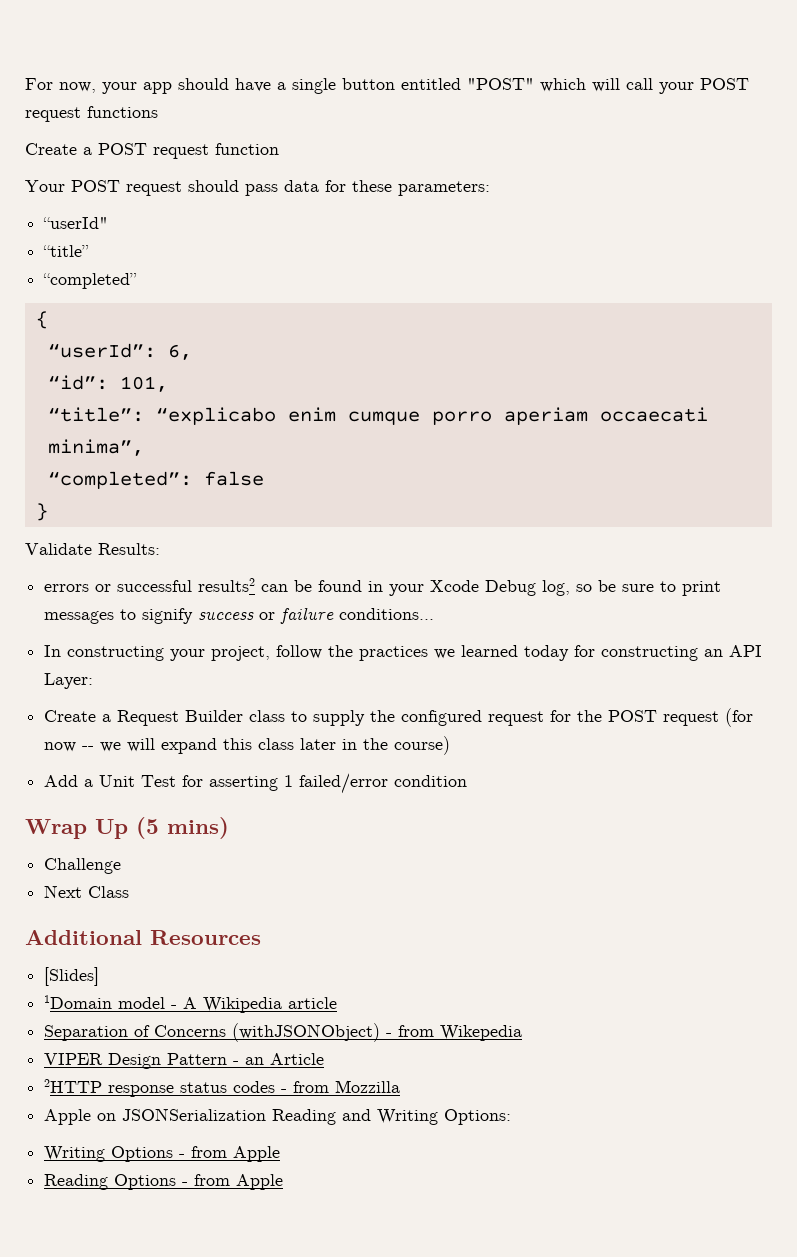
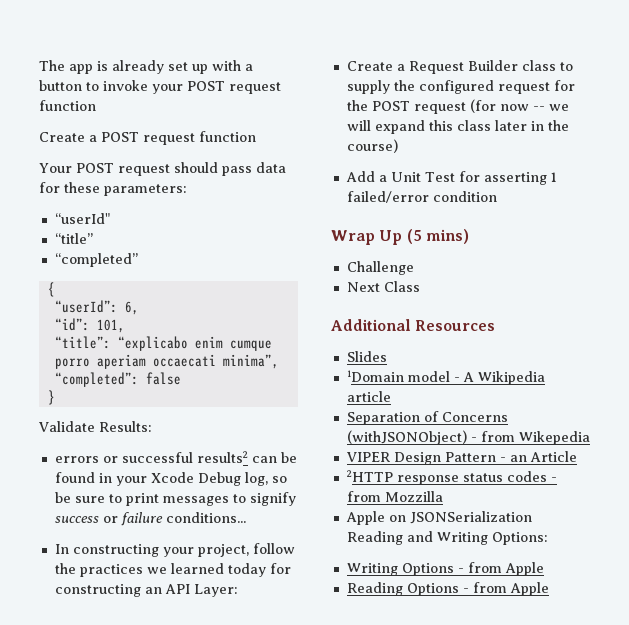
- For now, your app should have a single button entitled "POST" which will call your POST request functions
+ The app is already set up with a button to invoke your POST request function
- [Slides]
+ Slides

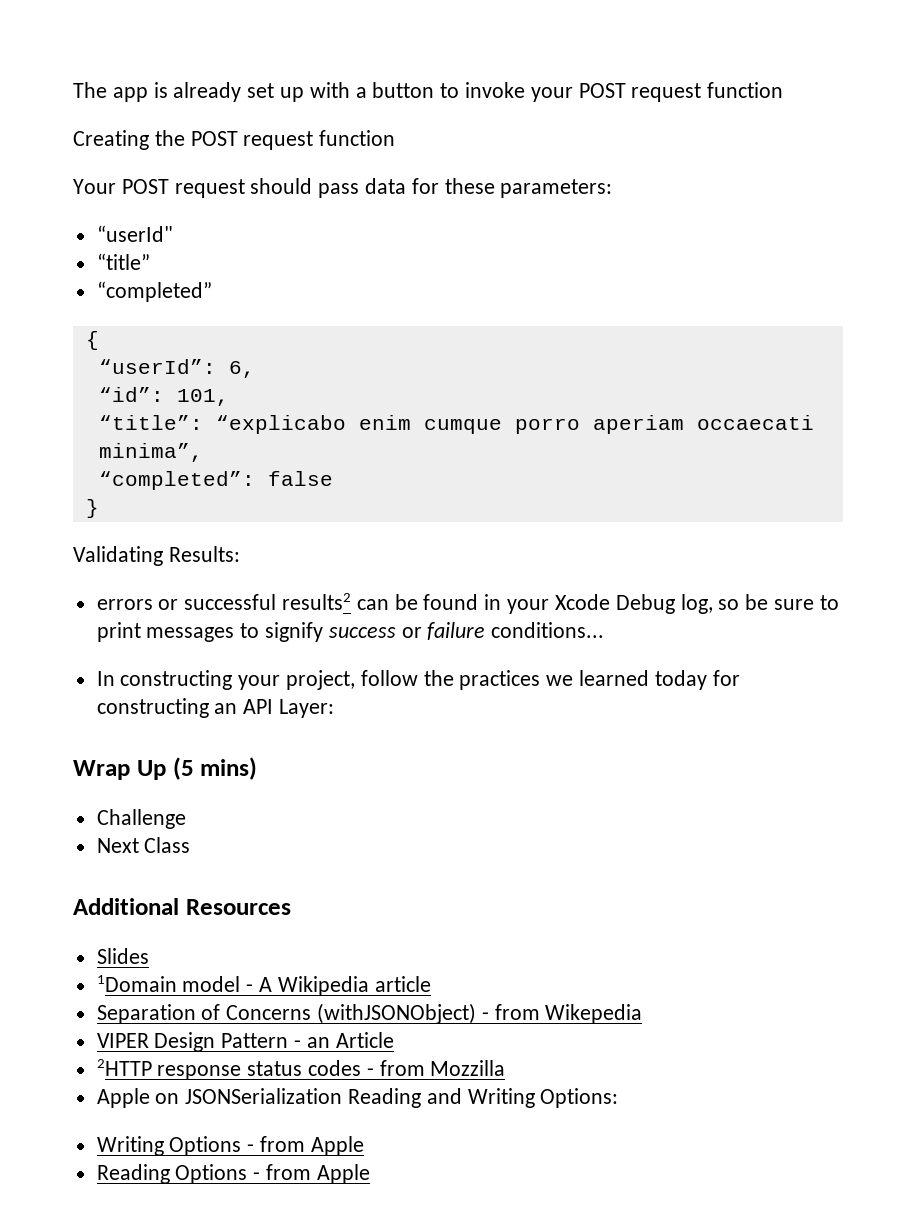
- Create a POST request function
+ Creating the POST request function
- Validate Results:
+ Validating Results:
- Create a Request Builder class to supply the configured request for the POST request (for now -- we will expand this class later in the course)
- Add a Unit Test for asserting 1 failed/error condition

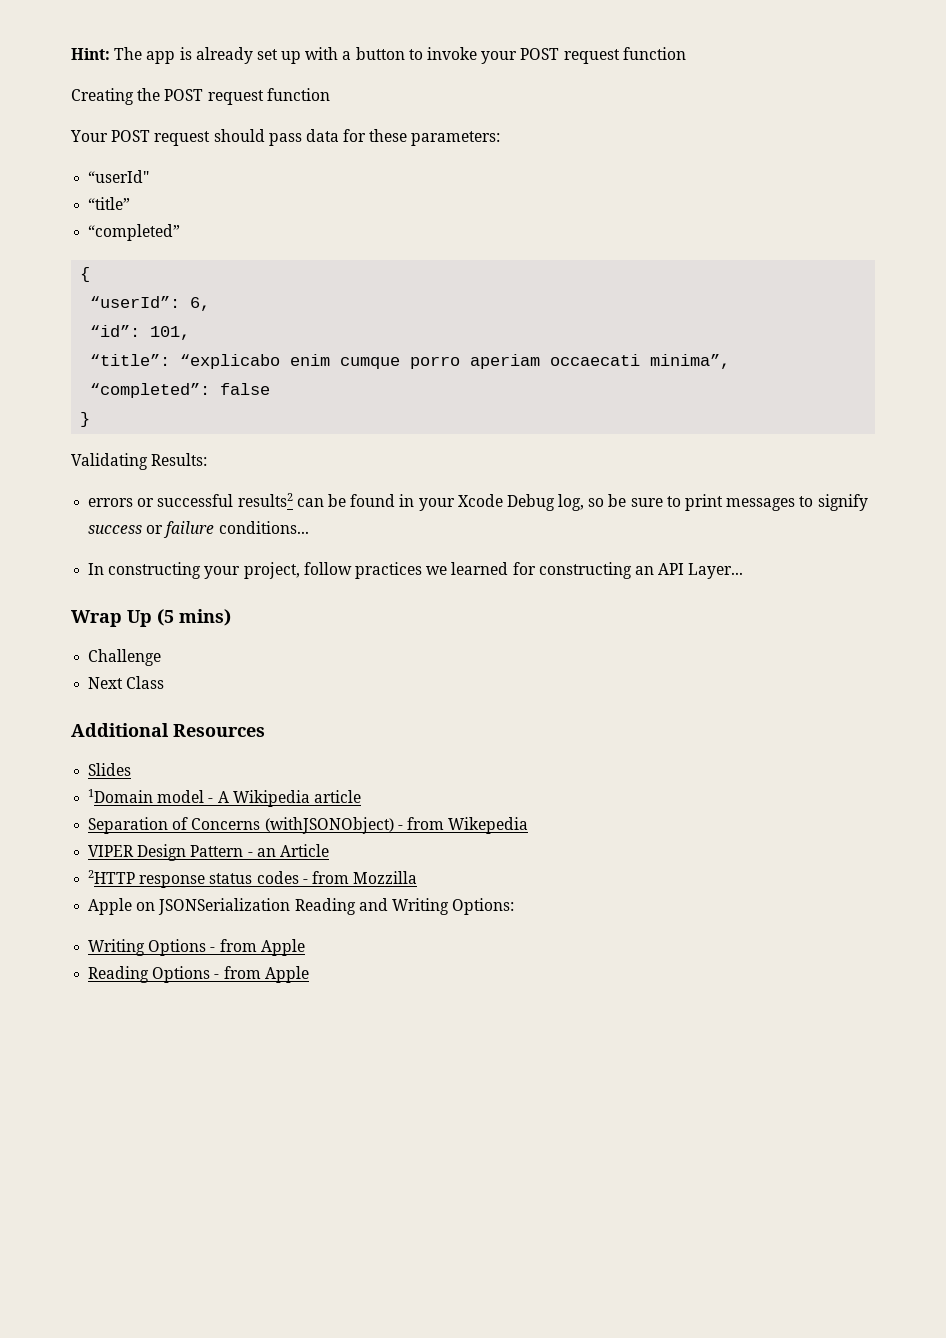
- The app is already set up with a button to invoke your POST request function
+ Hint: The app is already set up with a button to invoke your POST request function
- In constructing your project, follow the practices we learned today for constructing an API Layer:
+ In constructing your project, follow practices we learned for constructing an API Layer...

